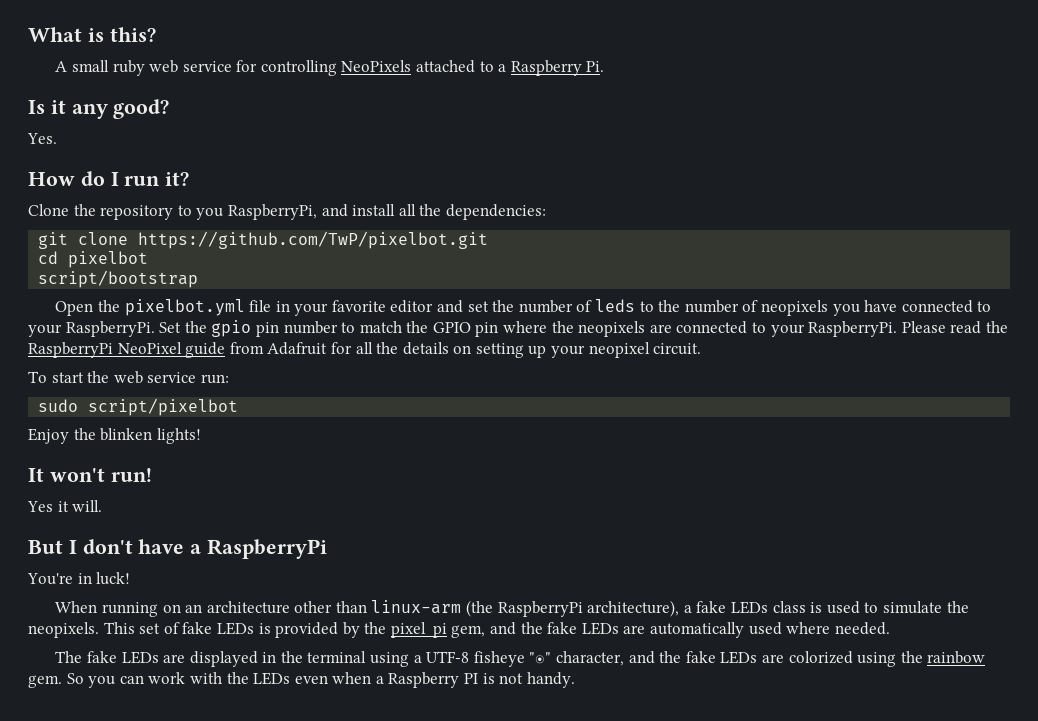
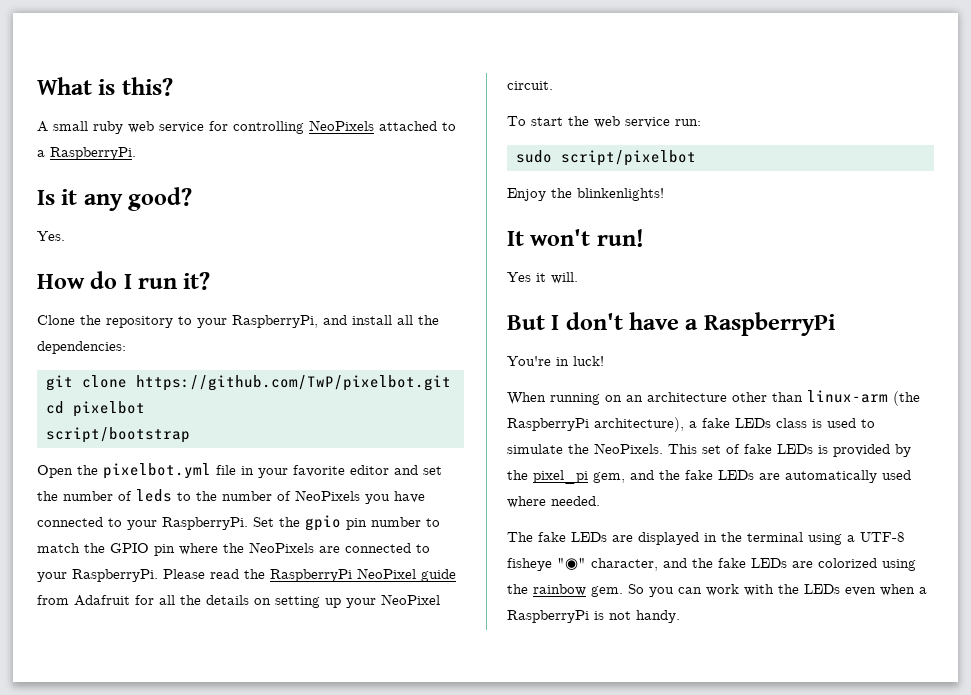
- A small ruby web service for controlling NeoPixels attached to a Raspberry Pi.
+ A small ruby web service for controlling NeoPixels attached to a RaspberryPi.
- Clone the repository to you RaspberryPi, and install all the dependencies:
+ Clone the repository to your RaspberryPi, and install all the dependencies:
- Open the pixelbot.yml file in your favorite editor and set the number of leds to the number of neopixels you have connected to your RaspberryPi.
+ Open the pixelbot.yml file in your favorite editor and set the number of leds to the number of NeoPixels you have connected to your RaspberryPi.
- Set the gpio pin number to match the GPIO pin where the neopixels are connected to your RaspberryPi.
+ Set the gpio pin number to match the GPIO pin where the NeoPixels are connected to your RaspberryPi.
- Please read the RaspberryPi NeoPixel guide from Adafruit for all the details on setting up your neopixel circuit.
+ Please read the RaspberryPi NeoPixel guide from Adafruit for all the details on setting up your NeoPixel circuit.
- Enjoy the blinken lights!
+ Enjoy the blinkenlights!
- When running on an architecture other than linux-arm (the RaspberryPi architecture), a fake LEDs class is used to simulate the neopixels.
+ When running on an architecture other than linux-arm (the RaspberryPi architecture), a fake LEDs class is used to simulate the NeoPixels.
- So you can work with the LEDs even when a Raspberry PI is not handy.
+ So you can work with the LEDs even when a RaspberryPi is not handy.

